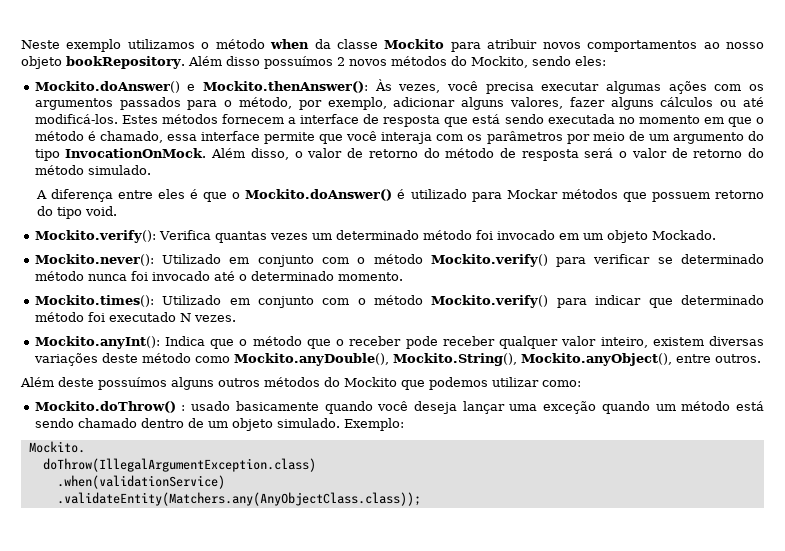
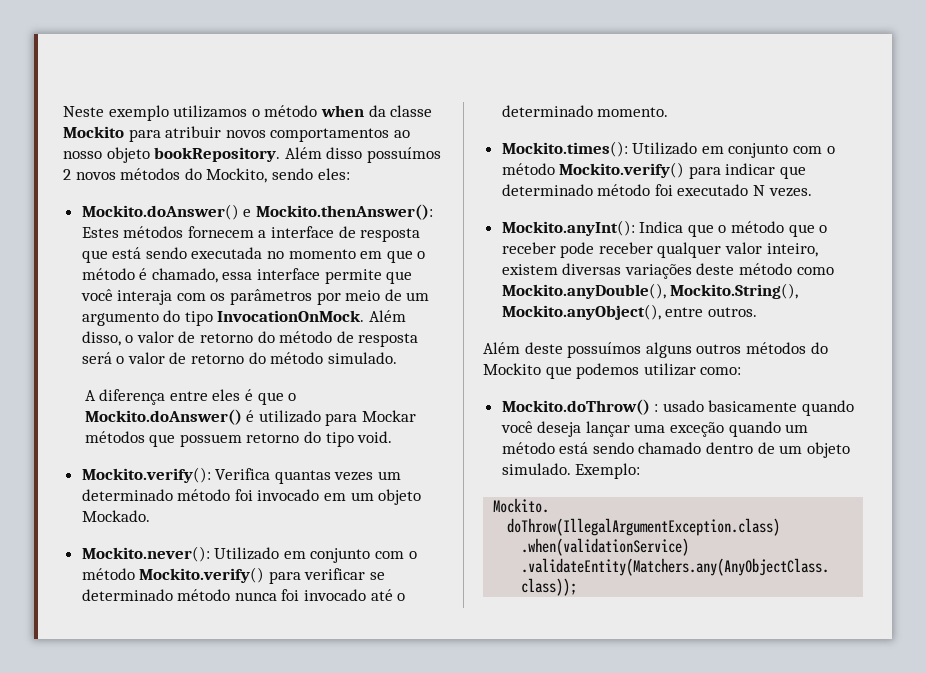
- Mockito.doAnswer() e Mockito.thenAnswer(): Às vezes, você precisa executar algumas ações com os argumentos passados para o método, por exemplo, adicionar alguns valores, fazer alguns cálculos ou até modificá-los. Estes métodos fornecem a interface de resposta que está sendo executada no momento em que o método é chamado, essa interface permite que você interaja com os parâmetros por meio de um argumento do tipo InvocationOnMock.
+ Mockito.doAnswer() e Mockito.thenAnswer(): Estes métodos fornecem a interface de resposta que está sendo executada no momento em que o método é chamado, essa interface permite que você interaja com os parâmetros por meio de um argumento do tipo InvocationOnMock.

